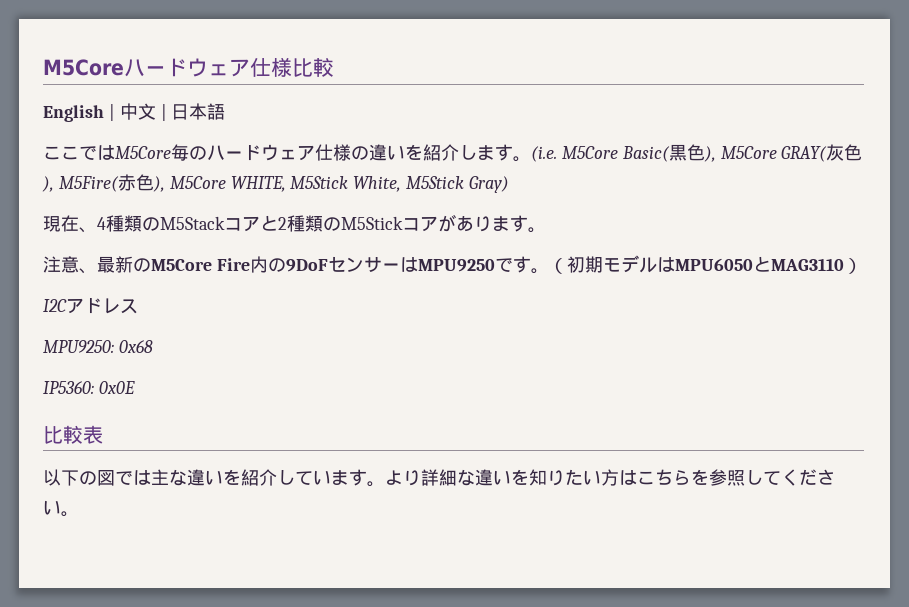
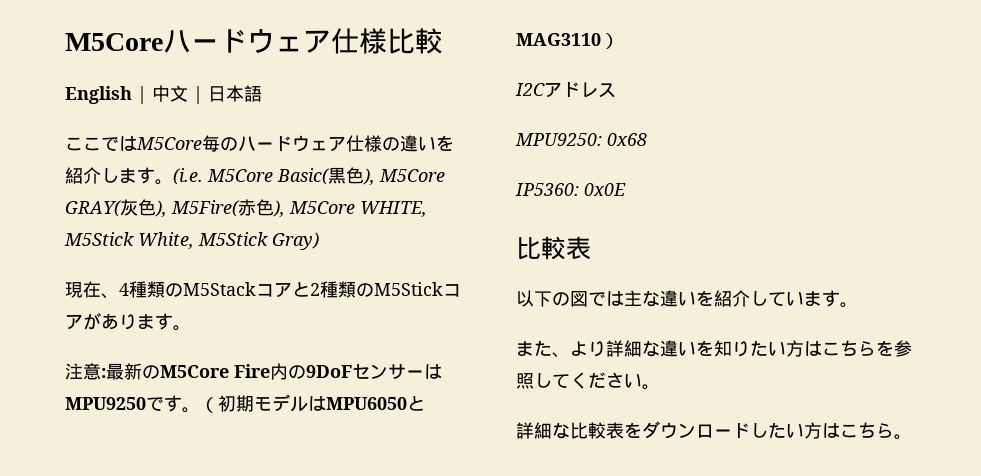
- 注意、最新のM5Core Fire内の9DoFセンサーはMPU9250です。
+ 注意:最新のM5Core Fire内の9DoFセンサーはMPU9250です。
- 以下の図では主な違いを紹介しています。より詳細な違いを知りたい方はこちらを参照してください。
+ 以下の図では主な違いを紹介しています。
+ また、より詳細な違いを知りたい方はこちらを参照してください。
+ 詳細な比較表をダウンロードしたい方はこちら。

